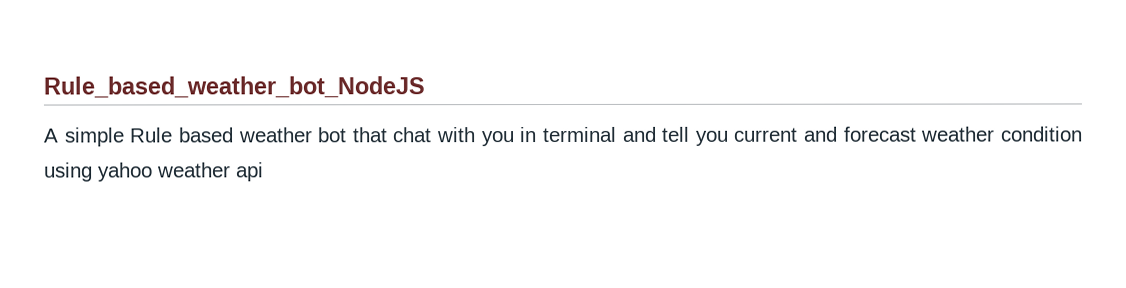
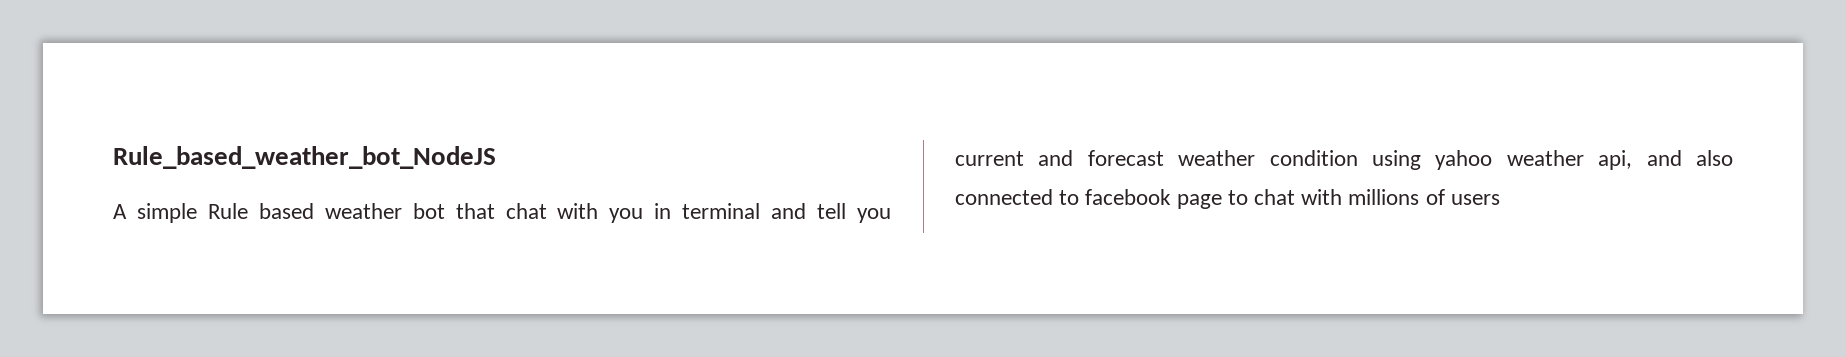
- A simple Rule based weather bot that chat with you in terminal and tell you current and forecast weather condition using yahoo weather api
+ A simple Rule based weather bot that chat with you in terminal and tell you current and forecast weather condition using yahoo weather api, and also connected to facebook page to chat with millions of users

